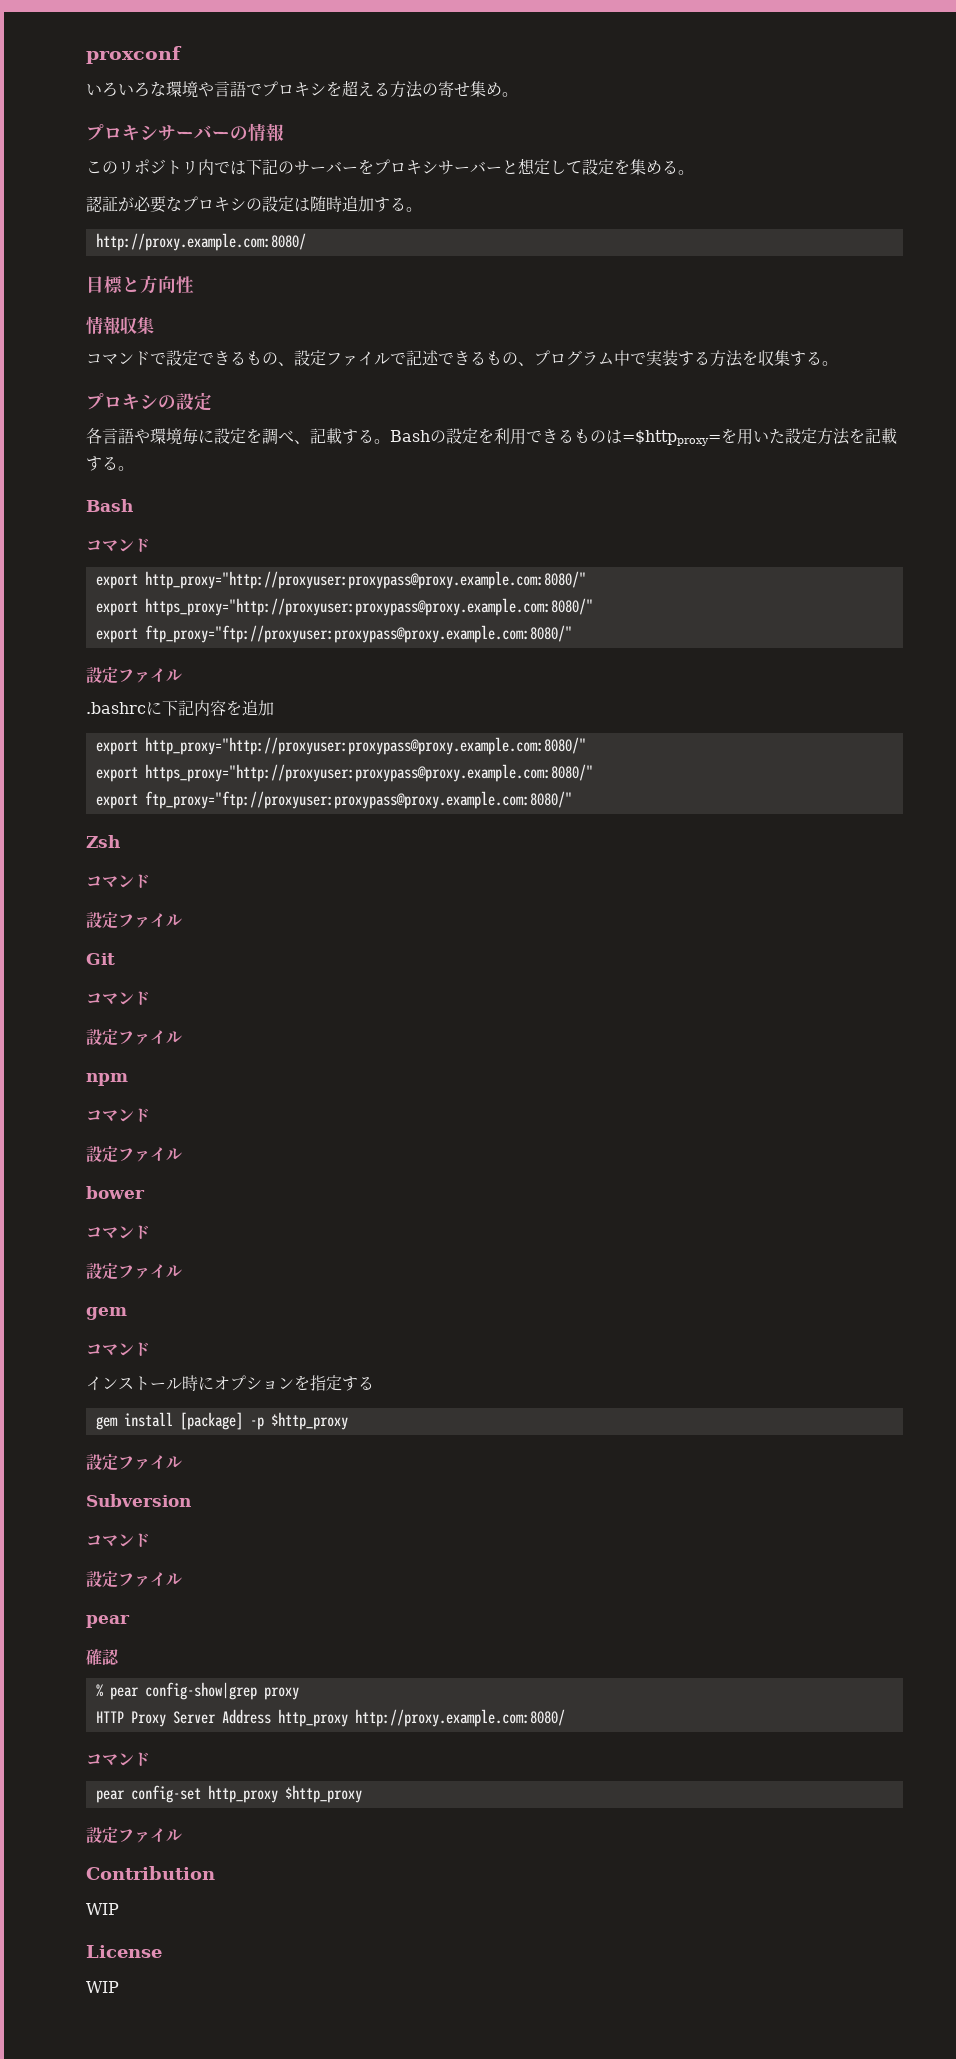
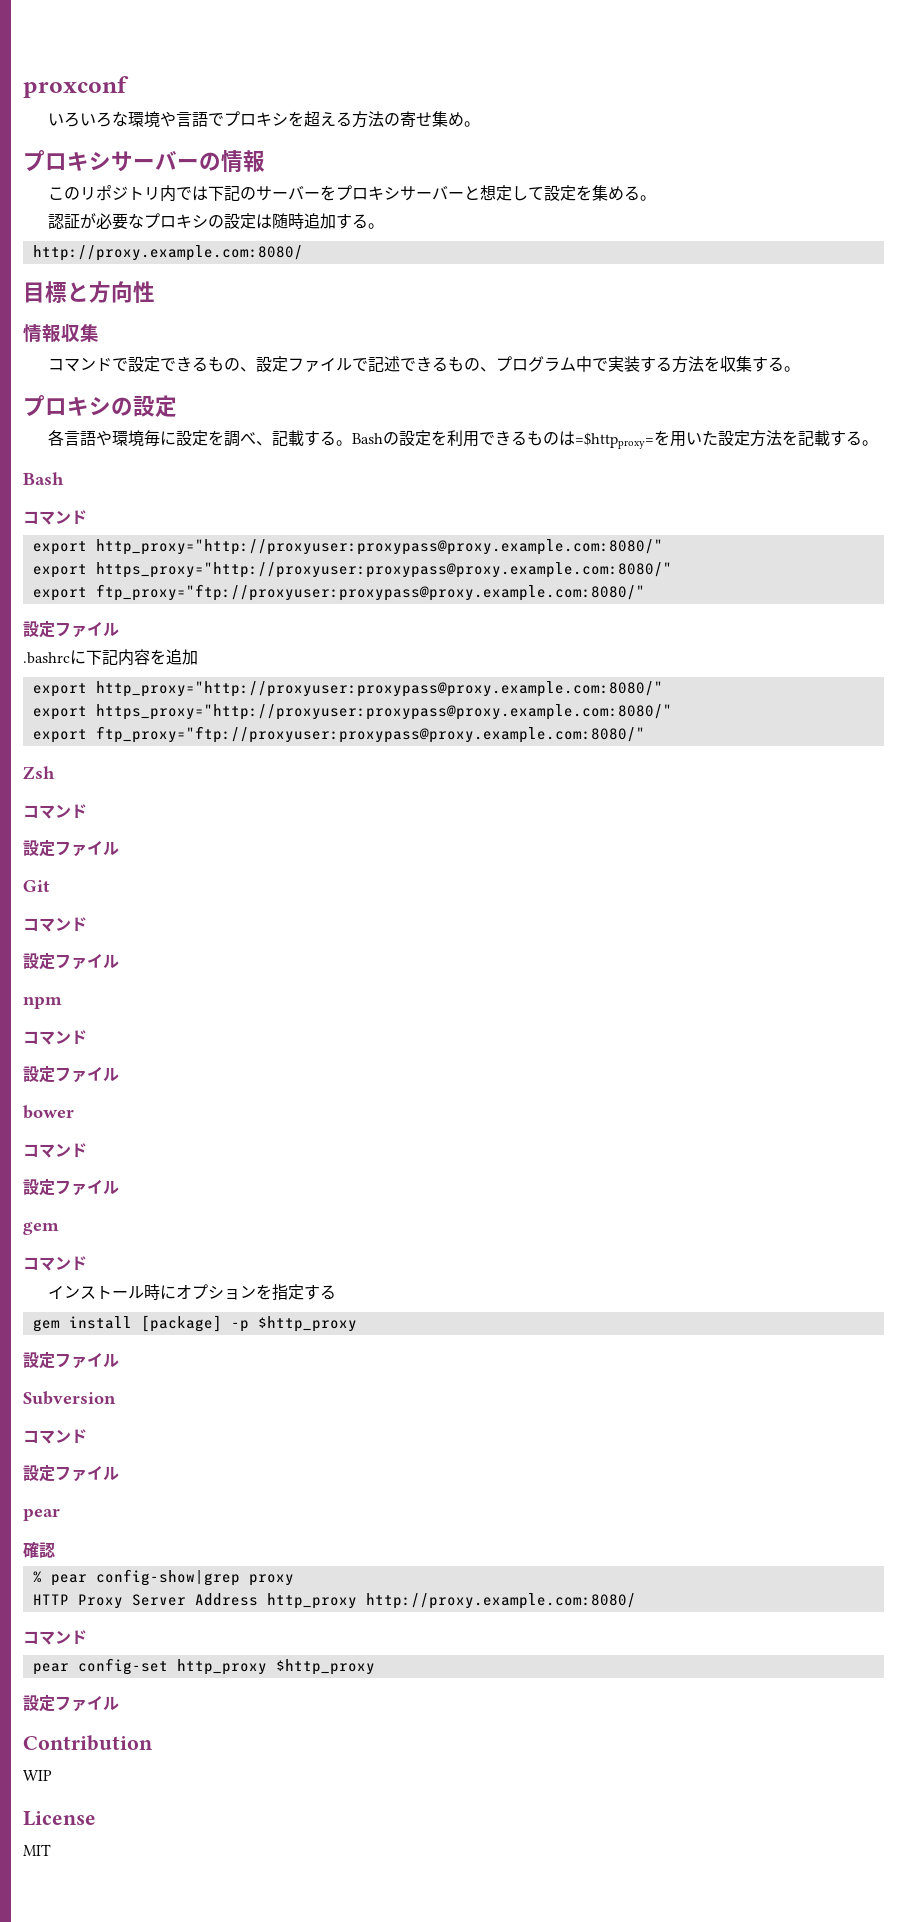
  License
- WIP
+ MIT

